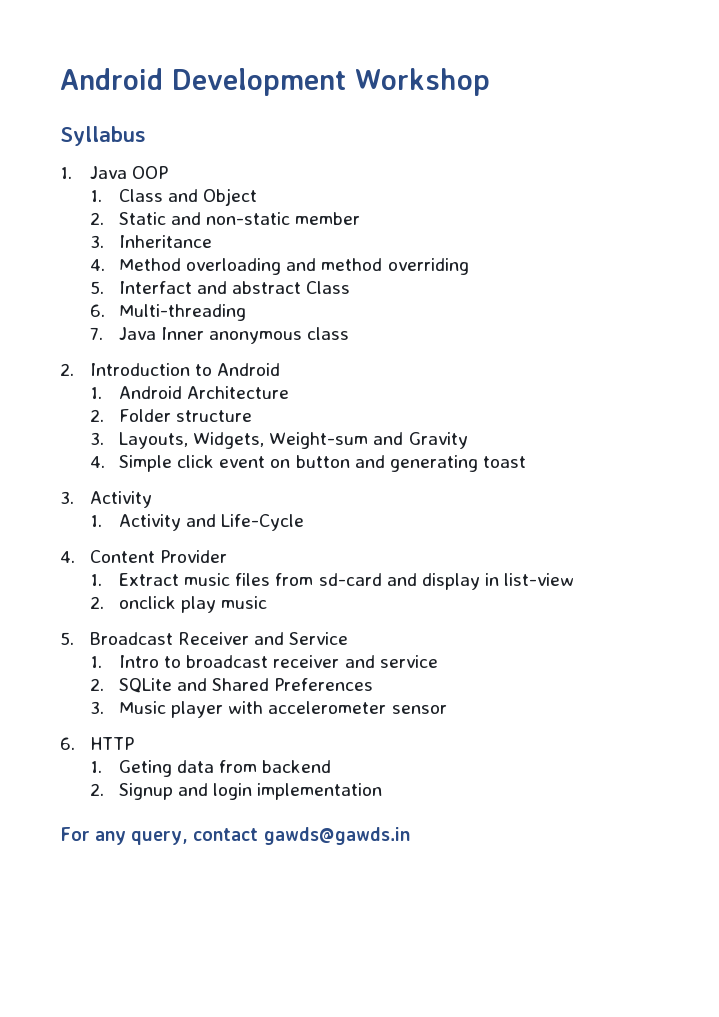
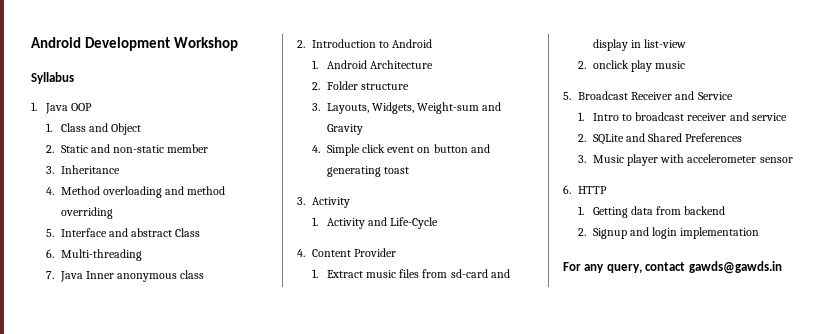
- 5. Interfact and abstract Class
+ 5. Interface and abstract Class
- 1. Geting data from backend
+ 1. Getting data from backend

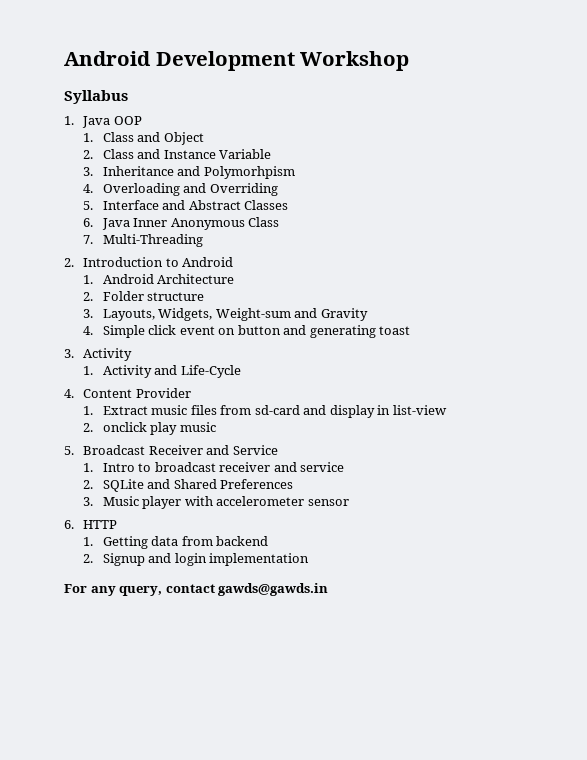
- 2. Static and non-static member
+ 2. Class and Instance Variable
- 3. Inheritance
- 4. Method overloading and method overriding
- 5. Interface and abstract Class
- 6. Multi-threading
- 7. Java Inner anonymous class
+ 3. Inheritance and Polymorhpism
+ 4. Overloading and Overriding
+ 5. Interface and Abstract Classes
+ 6. Java Inner Anonymous Class
+ 7. Multi-Threading

